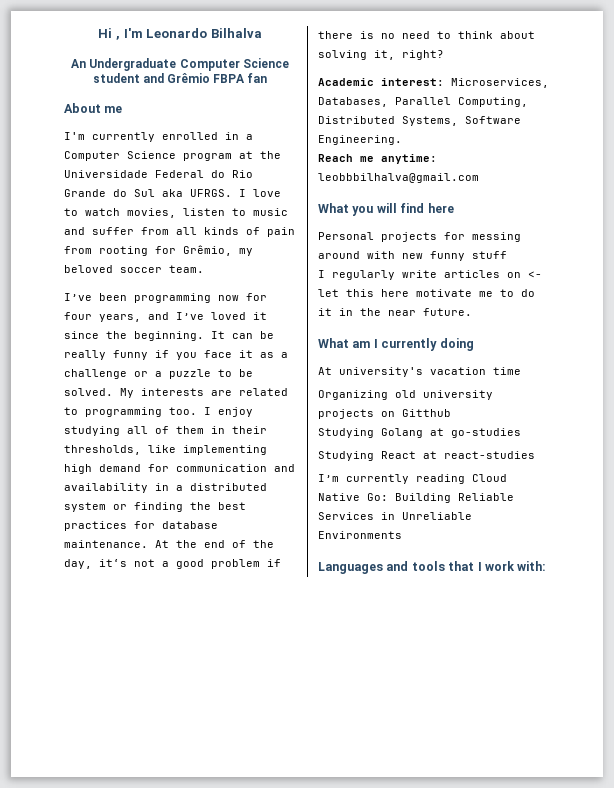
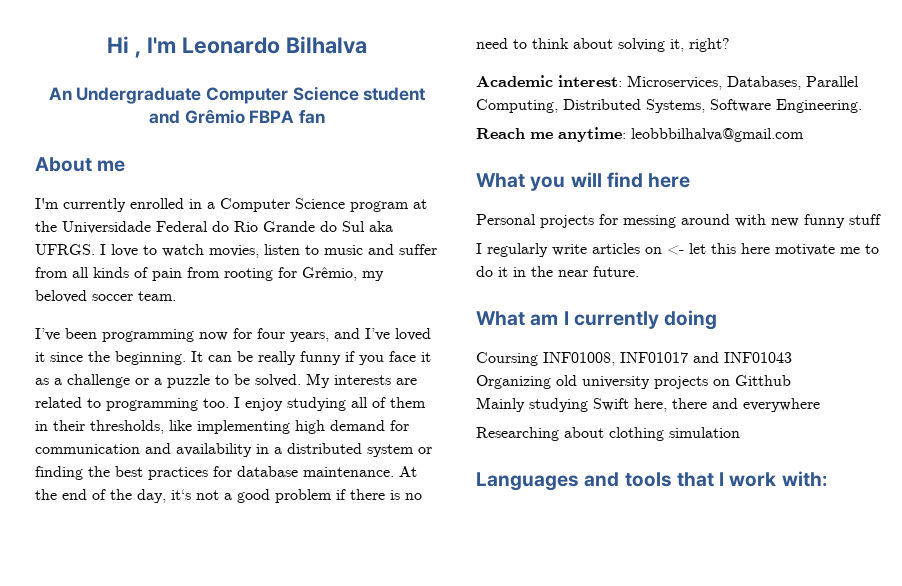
- At university's vacation time
+ Coursing INF01008, INF01017 and INF01043
- Studying Golang at go-studies
- Studying React at react-studies
- I’m currently reading Cloud Native Go: Building Reliable Services in Unreliable Environments
+ Mainly studying Swift here, there and everywhere
+ Researching about clothing simulation

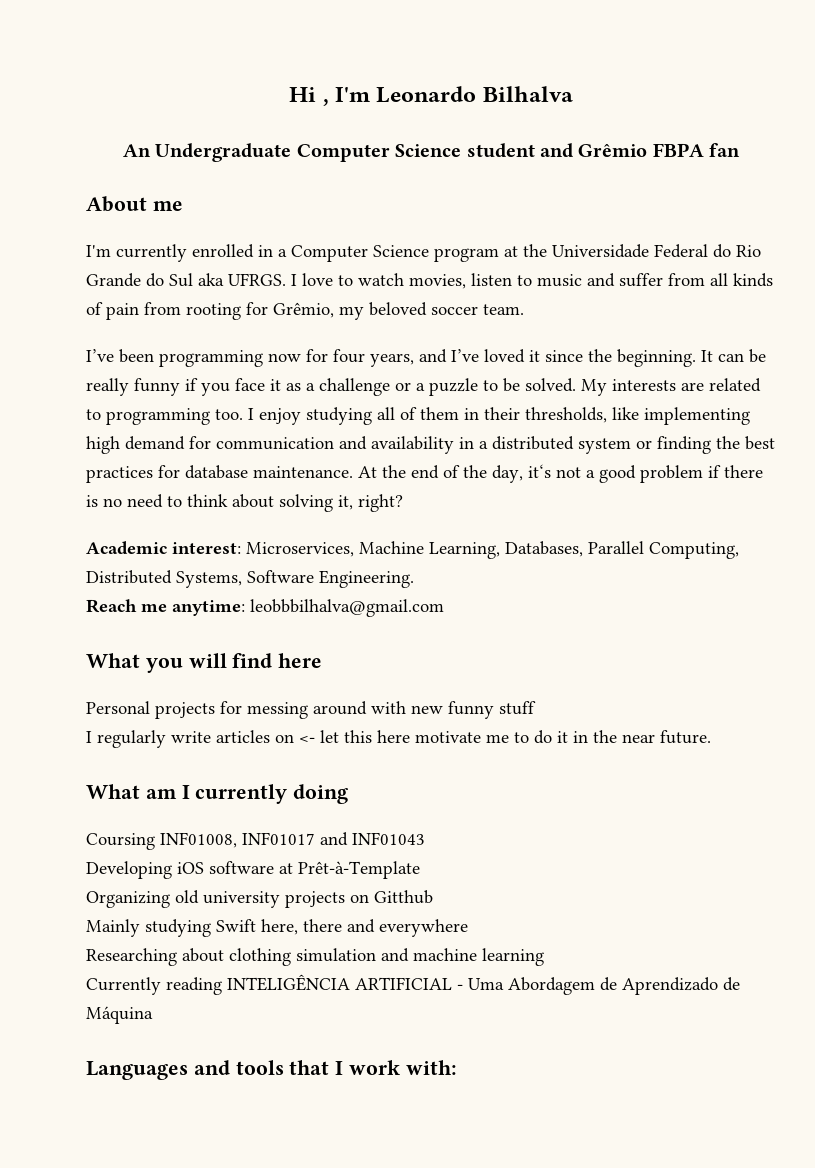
- Academic interest: Microservices, Databases, Parallel Computing, Distributed Systems, Software Engineering.
+ Academic interest: Microservices, Machine Learning, Databases, Parallel Computing, Distributed Systems, Software Engineering.
+ Developing iOS software at Prêt-à-Template
- Researching about clothing simulation
+ Researching about clothing simulation and machine learning
+ Currently reading INTELIGÊNCIA ARTIFICIAL - Uma Abordagem de Aprendizado de Máquina

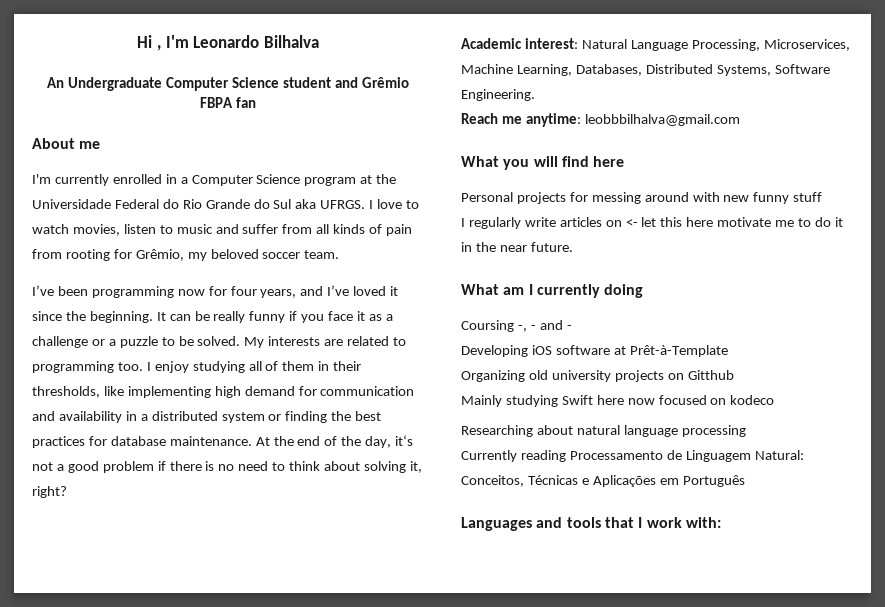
- Academic interest: Microservices, Machine Learning, Databases, Parallel Computing, Distributed Systems, Software Engineering.
+ Academic interest: Natural Language Processing, Microservices, Machine Learning, Databases, Distributed Systems, Software Engineering.
- Coursing INF01008, INF01017 and INF01043
+ Coursing -, - and -
- Mainly studying Swift here, there and everywhere
- Researching about clothing simulation and machine learning
- Currently reading INTELIGÊNCIA ARTIFICIAL - Uma Abordagem de Aprendizado de Máquina
+ Mainly studying Swift here now focused on kodeco
+ Researching about natural language processing
+ Currently reading Processamento de Linguagem Natural: Conceitos, Técnicas e Aplicações em Português

